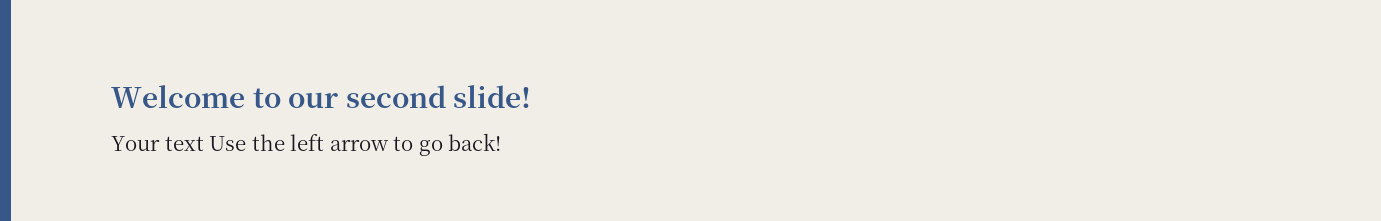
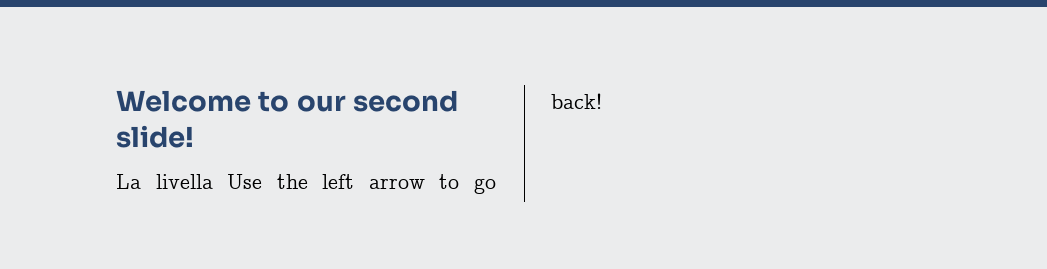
- Your text Use the left arrow to go back!
+ La livella Use the left arrow to go back!

